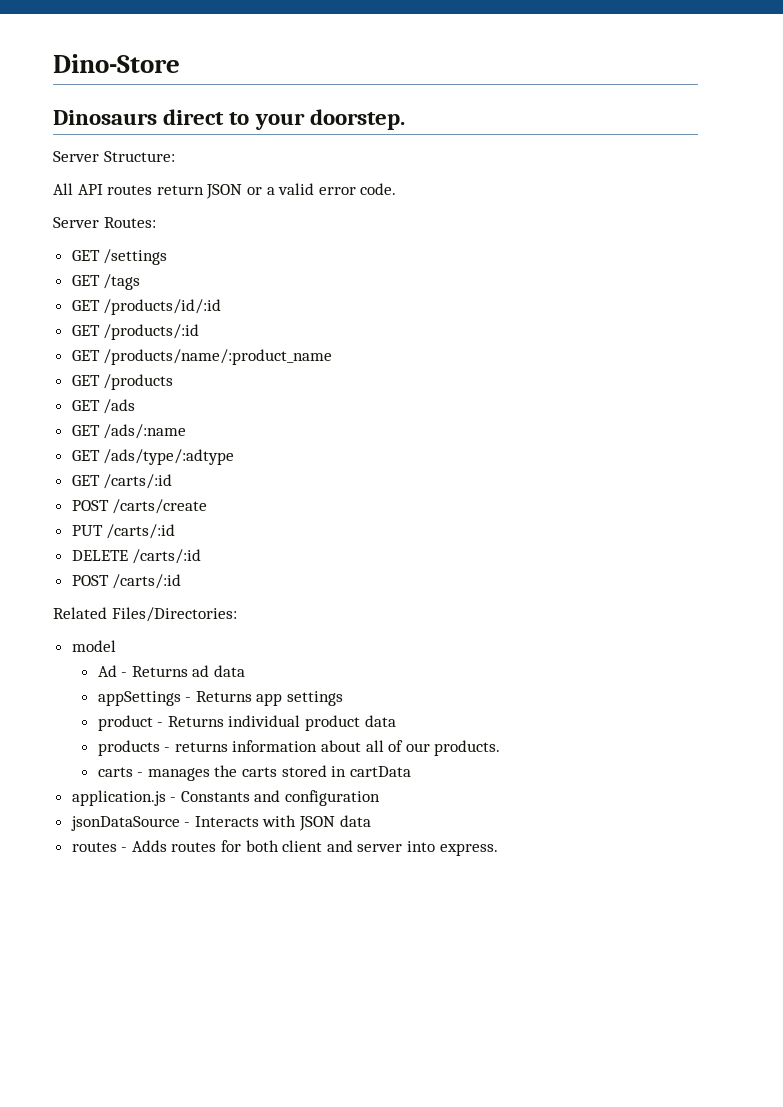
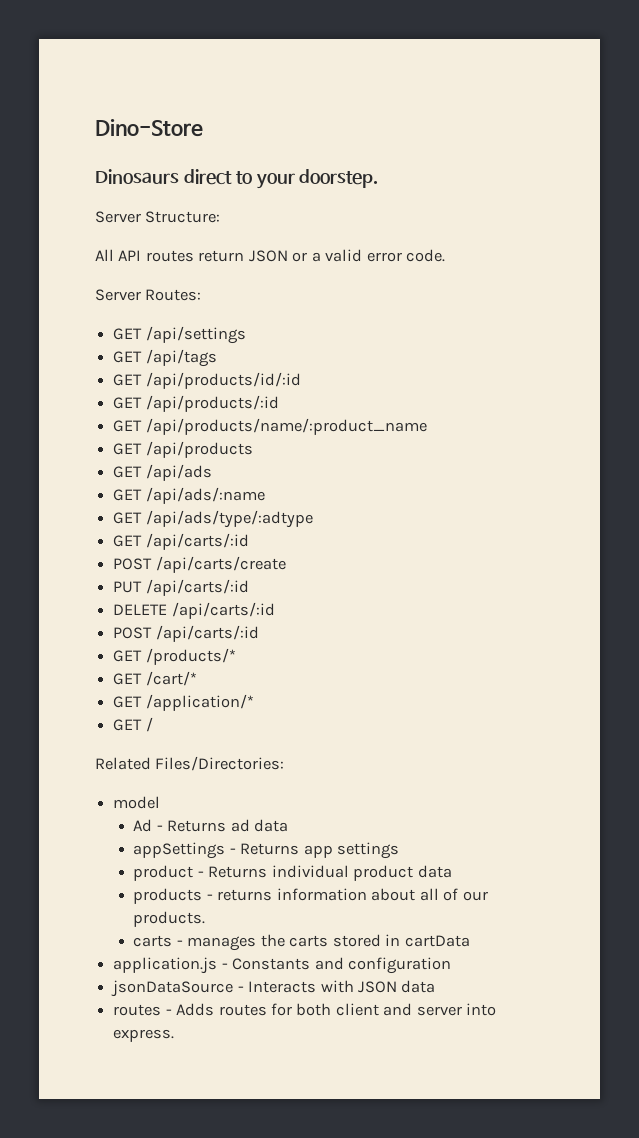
- GET /settings
- GET /tags
- GET /products/id/:id
- GET /products/:id
- GET /products/name/:product_name
- GET /products
- GET /ads
- GET /ads/:name
- GET /ads/type/:adtype
- GET /carts/:id
- POST /carts/create
+ GET /api/settings
+ GET /api/tags
+ GET /api/products/id/:id
+ GET /api/products/:id
+ GET /api/products/name/:product_name
+ GET /api/products
+ GET /api/ads
+ GET /api/ads/:name
+ GET /api/ads/type/:adtype
+ GET /api/carts/:id
+ POST /api/carts/create
- PUT /carts/:id
+ PUT /api/carts/:id
- DELETE /carts/:id
- POST /carts/:id
+ DELETE /api/carts/:id
+ POST /api/carts/:id
+ GET /products/*
+ GET /cart/*
+ GET /application/*
+ GET /

